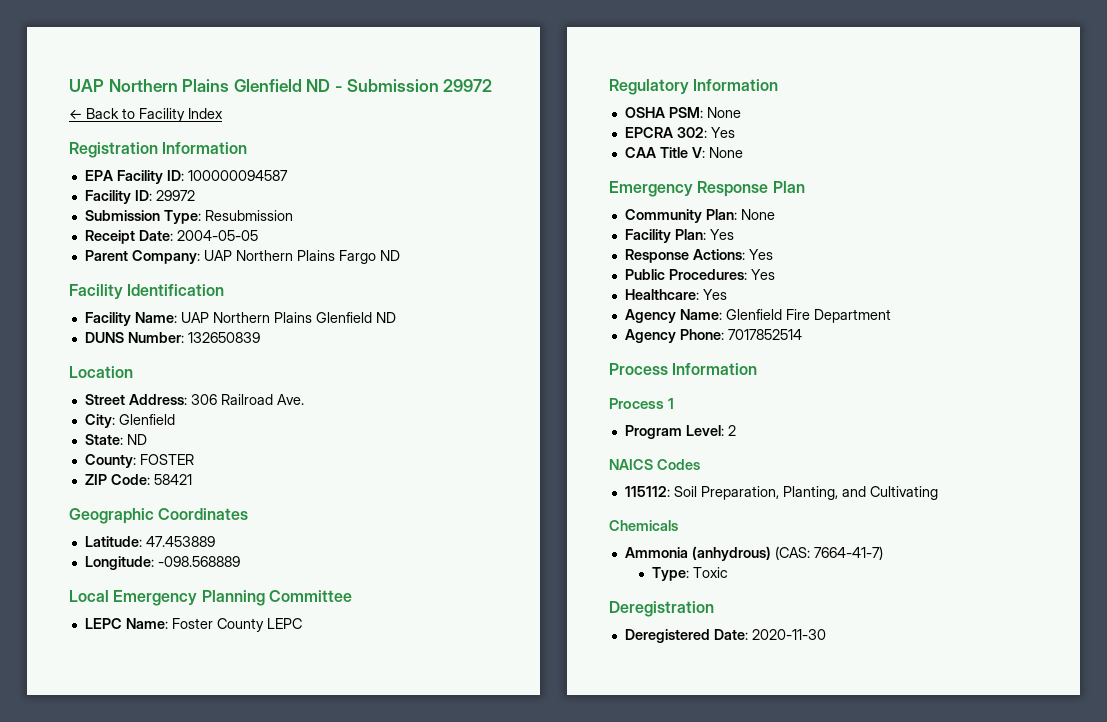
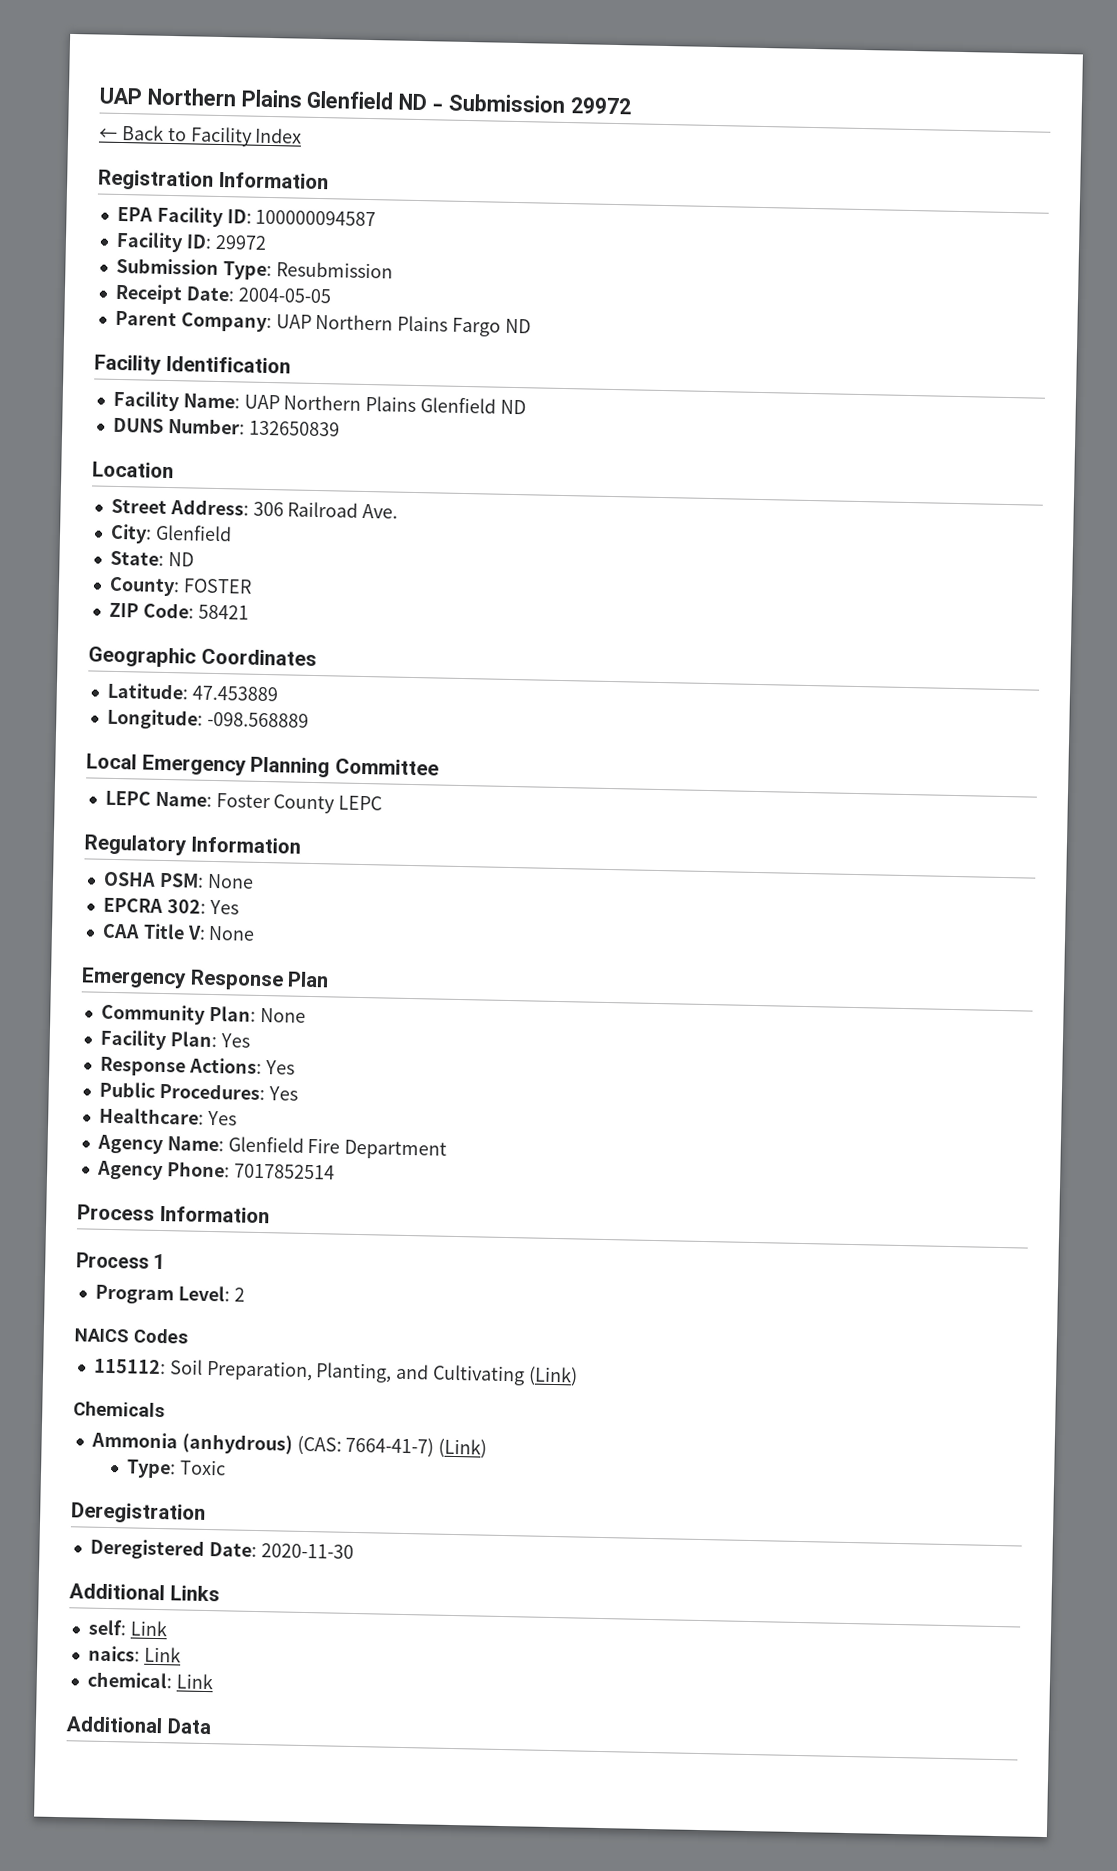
- 115112: Soil Preparation, Planting, and Cultivating
+ 115112: Soil Preparation, Planting, and Cultivating (Link)
- Ammonia (anhydrous) (CAS: 7664-41-7)
+ Ammonia (anhydrous) (CAS: 7664-41-7) (Link)
+ Additional Links
+ self: Link
+ naics: Link
+ chemical: Link
+ Additional Data

